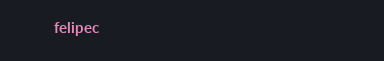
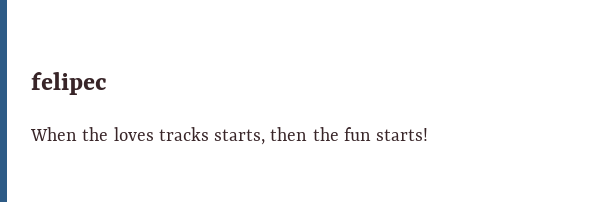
+ When the loves tracks starts, then the fun starts!

